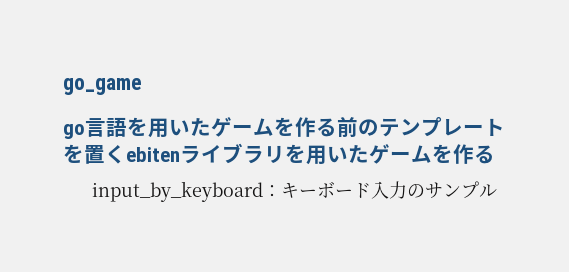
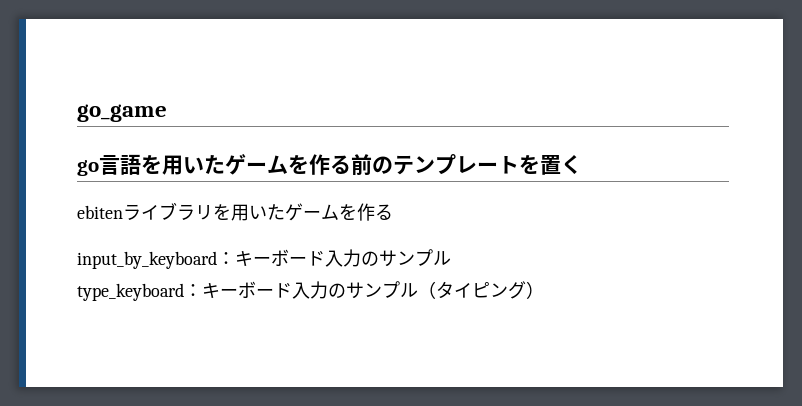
- go言語を用いたゲームを作る前のテンプレートを置くebitenライブラリを用いたゲームを作る
+ go言語を用いたゲームを作る前のテンプレートを置く
+ ebitenライブラリを用いたゲームを作る
+ type_keyboard：キーボード入力のサンプル（タイピング）

